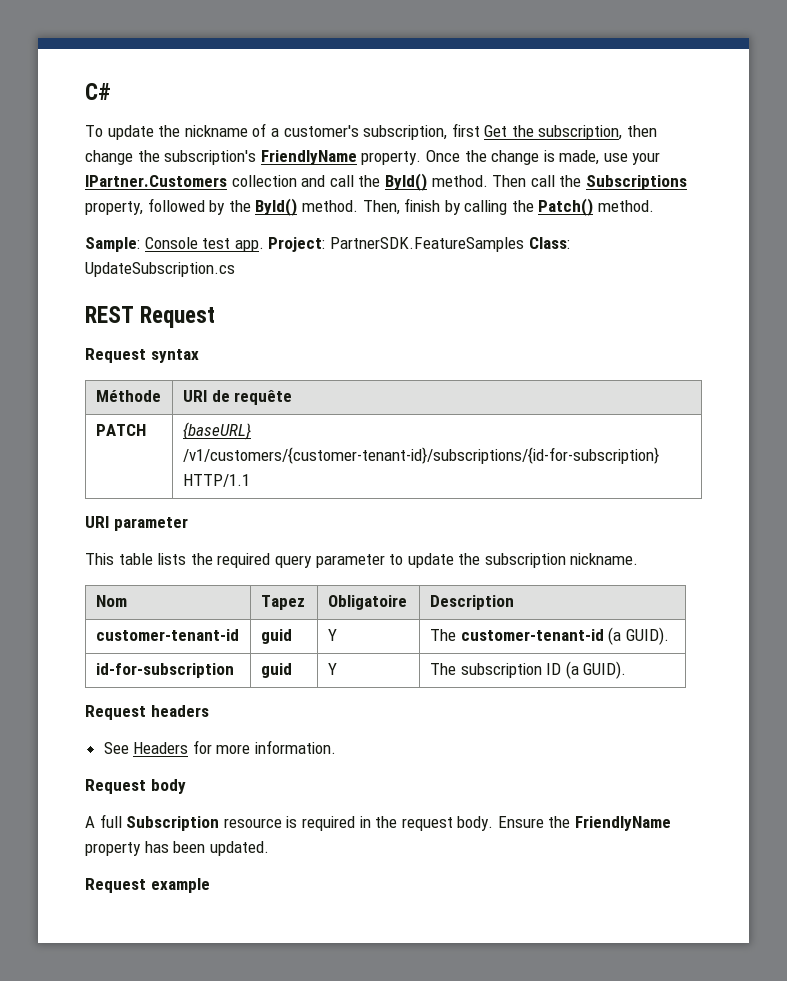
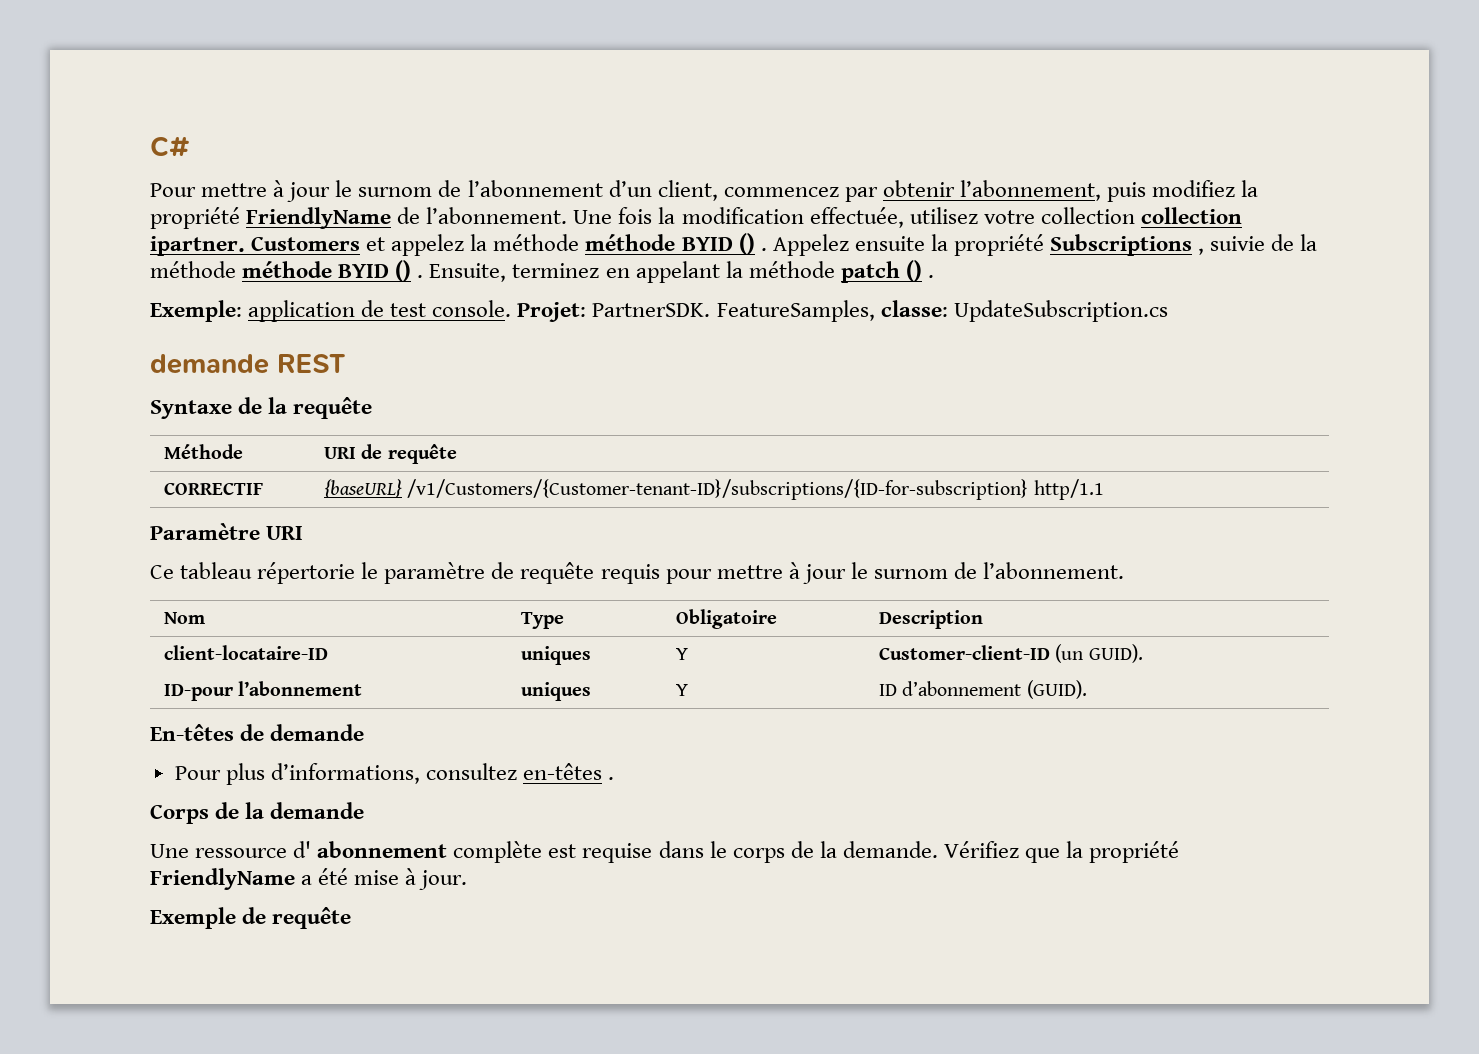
- To update the nickname of a customer's subscription, first Get the subscription, then change the subscription's FriendlyName property. Once the change is made, use your IPartner.Customers collection and call the ById() method. Then call the Subscriptions property, followed by the ById() method. Then, finish by calling the Patch() method.
- Sample: Console test app. Project: PartnerSDK.FeatureSamples Class: UpdateSubscription.cs
+ Pour mettre à jour le surnom de l’abonnement d’un client, commencez par obtenir l’abonnement, puis modifiez la propriété FriendlyName de l’abonnement. Une fois la modification effectuée, utilisez votre collection collection ipartner. Customers et appelez la méthode méthode BYID () . Appelez ensuite la propriété Subscriptions , suivie de la méthode méthode BYID () . Ensuite, terminez en appelant la méthode patch () .
+ Exemple: application de test console. Projet: PartnerSDK. FeatureSamples, classe: UpdateSubscription.cs
- REST Request
- Request syntax
+ demande REST
+ Syntaxe de la requête
- PATCH | {baseURL} /v1/customers/{customer-tenant-id}/subscriptions/{id-for-subscription} HTTP/1.1
- URI parameter
- This table lists the required query parameter to update the subscription nickname.
+ CORRECTIF | {baseURL} /v1/Customers/{Customer-tenant-ID}/subscriptions/{ID-for-subscription} http/1.1
+ Paramètre URI
+ Ce tableau répertorie le paramètre de requête requis pour mettre à jour le surnom de l’abonnement.
- Nom | Tapez | Obligatoire | Description
+ Nom | Type | Obligatoire | Description
- customer-tenant-id | guid | Y | The customer-tenant-id (a GUID).
- id-for-subscription | guid | Y | The subscription ID (a GUID).
- Request headers
- See Headers for more information.
- Request body
- A full Subscription resource is required in the request body. Ensure the FriendlyName property has been updated.
- Request example
+ client-locataire-ID | uniques | Y | Customer-client-ID (un GUID).
+ ID-pour l’abonnement | uniques | Y | ID d’abonnement (GUID).
+ En-têtes de demande
+ Pour plus d’informations, consultez en-têtes .
+ Corps de la demande
+ Une ressource d' abonnement complète est requise dans le corps de la demande. Vérifiez que la propriété FriendlyName a été mise à jour.
+ Exemple de requête

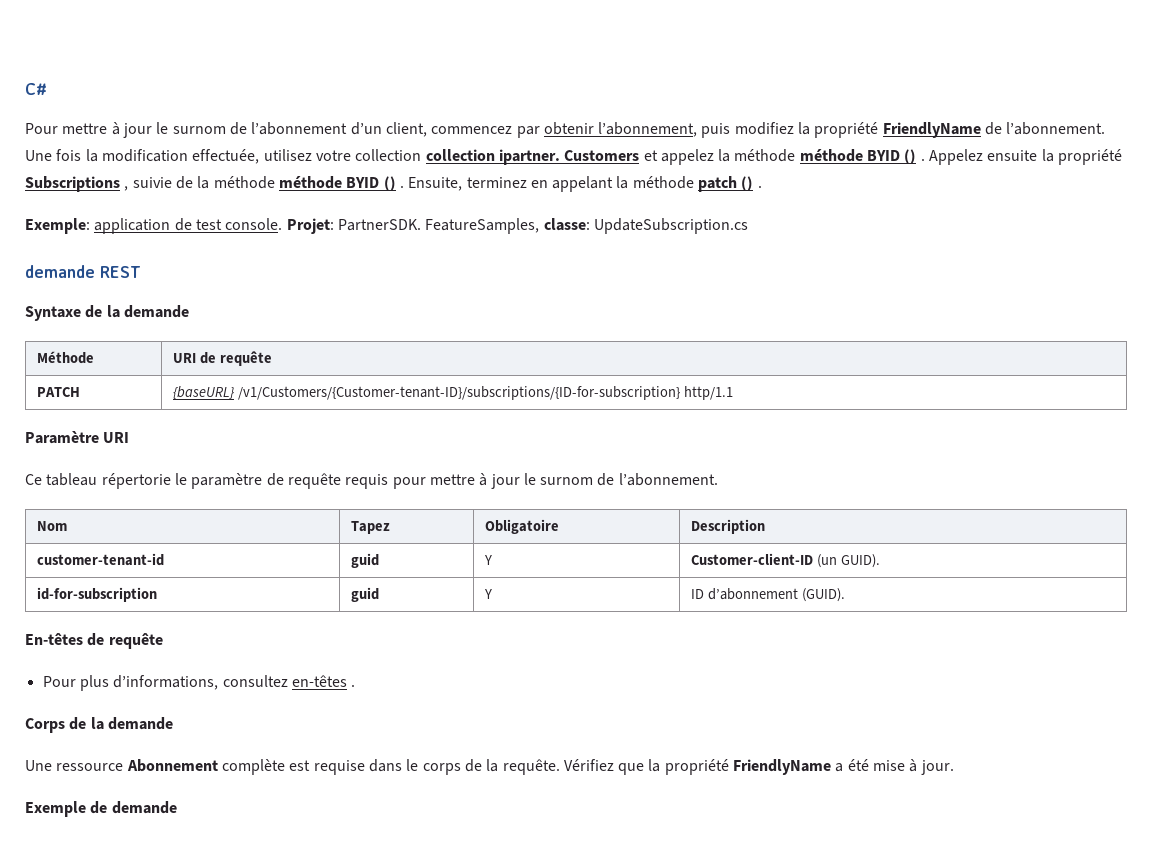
- Syntaxe de la requête
+ Syntaxe de la demande
- CORRECTIF | {baseURL} /v1/Customers/{Customer-tenant-ID}/subscriptions/{ID-for-subscription} http/1.1
+ PATCH | {baseURL} /v1/Customers/{Customer-tenant-ID}/subscriptions/{ID-for-subscription} http/1.1
- Nom | Type | Obligatoire | Description
+ Nom | Tapez | Obligatoire | Description
- client-locataire-ID | uniques | Y | Customer-client-ID (un GUID).
+ customer-tenant-id | guid | Y | Customer-client-ID (un GUID).
- ID-pour l’abonnement | uniques | Y | ID d’abonnement (GUID).
+ id-for-subscription | guid | Y | ID d’abonnement (GUID).
- En-têtes de demande
+ En-têtes de requête
- Une ressource d' abonnement complète est requise dans le corps de la demande.
+ Une ressource Abonnement complète est requise dans le corps de la requête.
- Exemple de requête
+ Exemple de demande

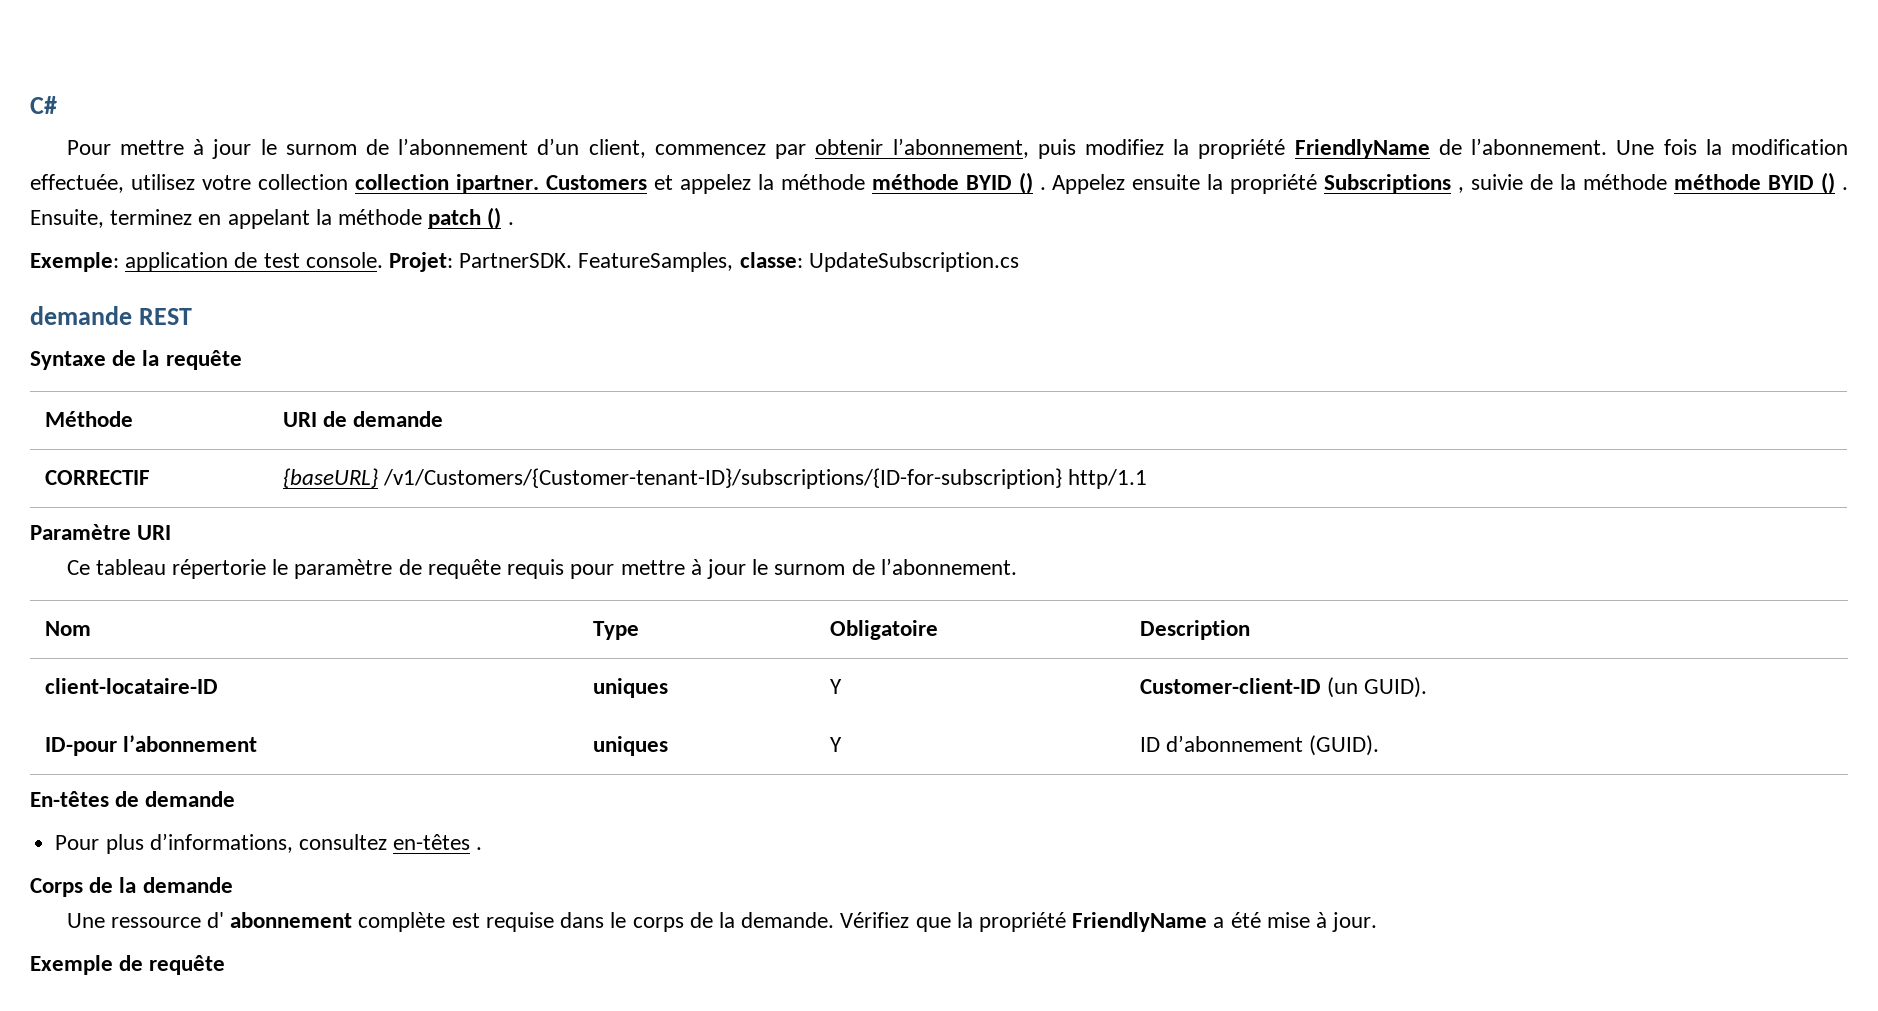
- Syntaxe de la demande
+ Syntaxe de la requête
- Méthode | URI de requête
- PATCH | {baseURL} /v1/Customers/{Customer-tenant-ID}/subscriptions/{ID-for-subscription} http/1.1
+ Méthode | URI de demande
+ CORRECTIF | {baseURL} /v1/Customers/{Customer-tenant-ID}/subscriptions/{ID-for-subscription} http/1.1
- Nom | Tapez | Obligatoire | Description
+ Nom | Type | Obligatoire | Description
- customer-tenant-id | guid | Y | Customer-client-ID (un GUID).
+ client-locataire-ID | uniques | Y | Customer-client-ID (un GUID).
- id-for-subscription | guid | Y | ID d’abonnement (GUID).
+ ID-pour l’abonnement | uniques | Y | ID d’abonnement (GUID).
- En-têtes de requête
+ En-têtes de demande
- Une ressource Abonnement complète est requise dans le corps de la requête.
+ Une ressource d' abonnement complète est requise dans le corps de la demande.
- Exemple de demande
+ Exemple de requête

